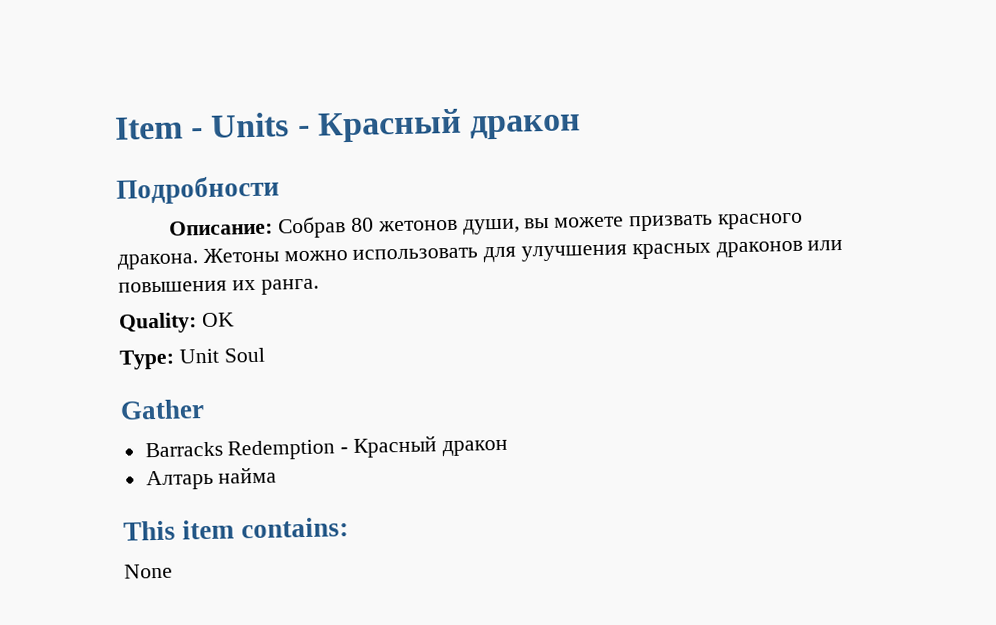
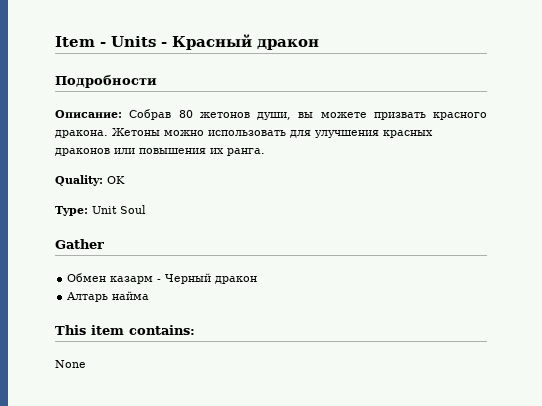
- Barracks Redemption - Красный дракон
+ Обмен казарм - Черный дракон

